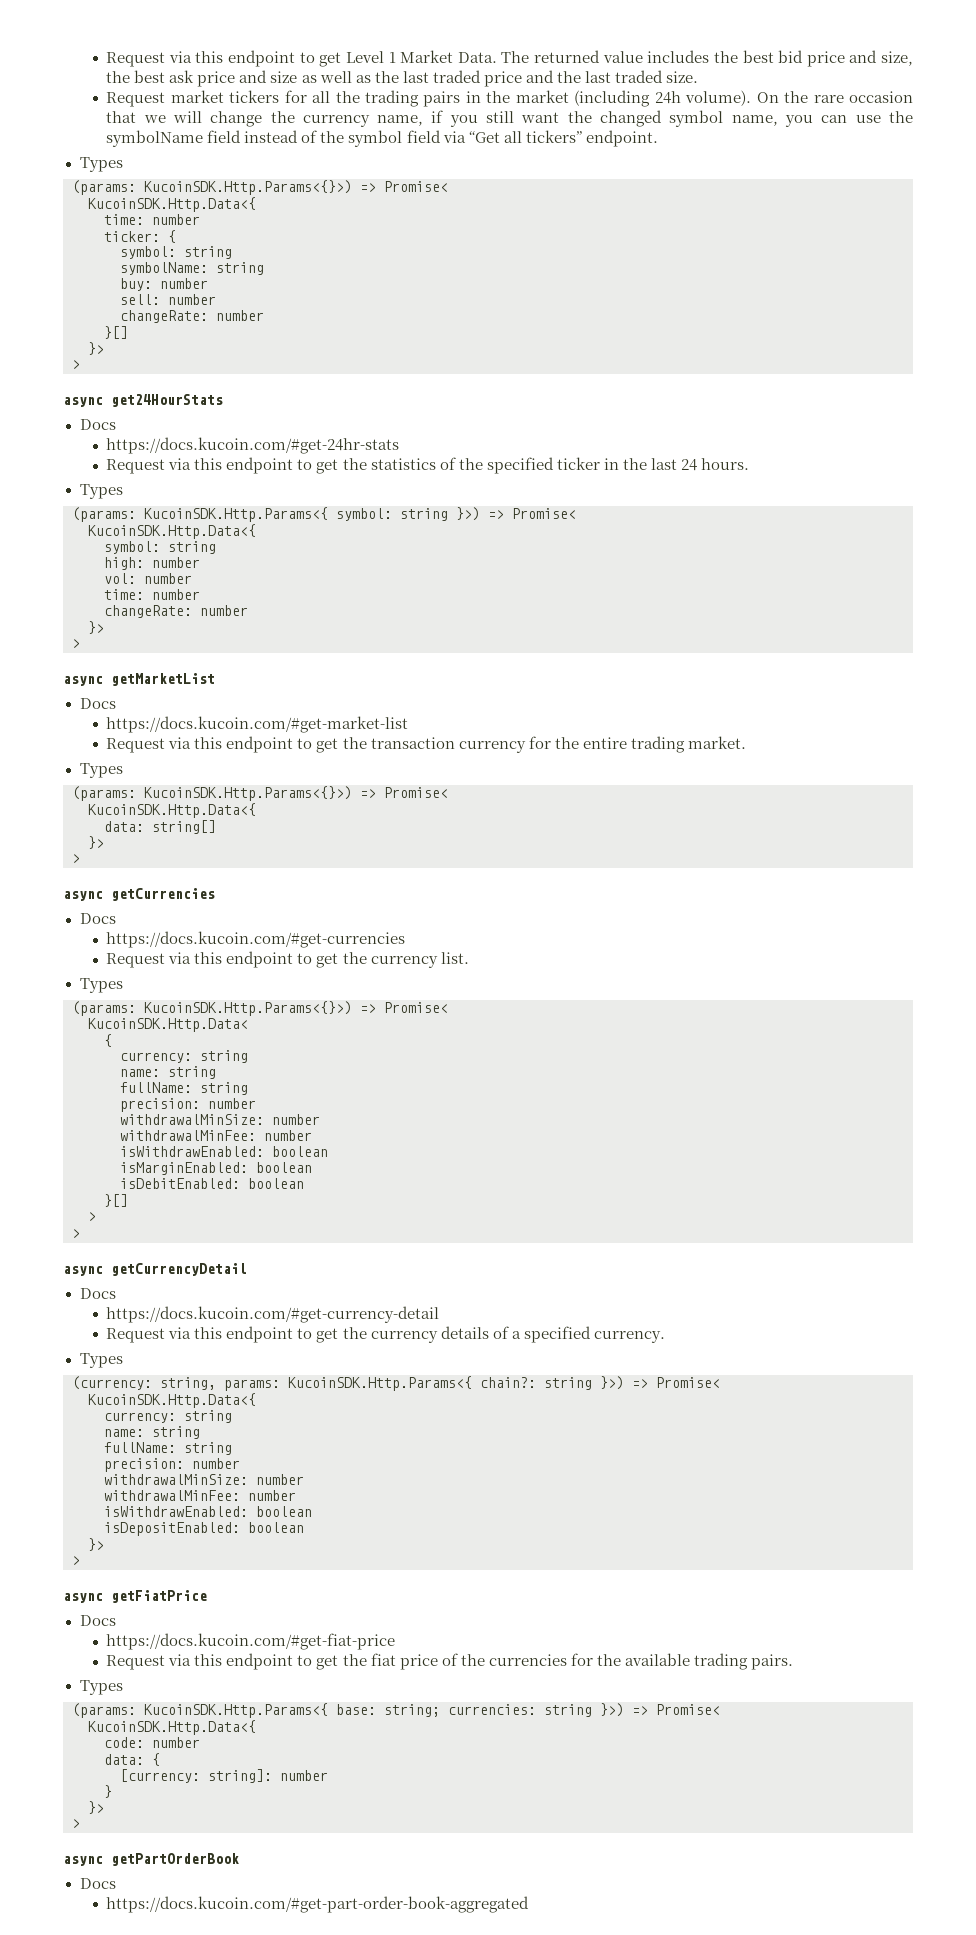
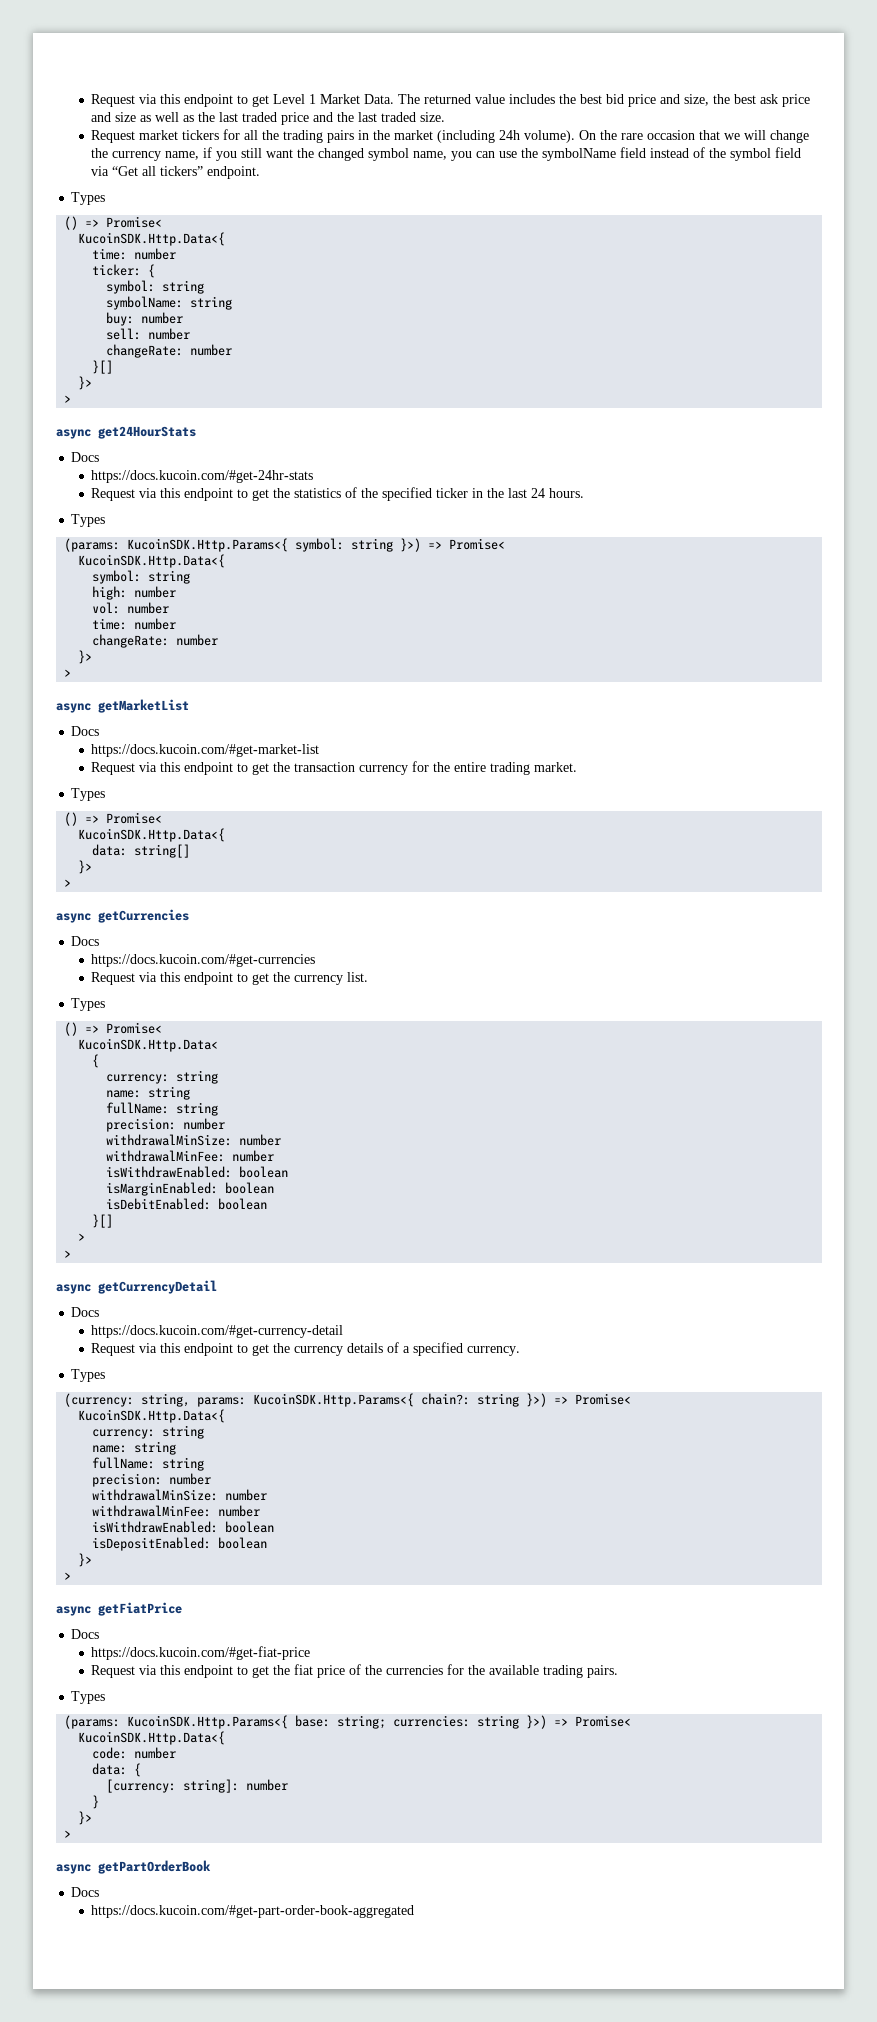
  On the rare occasion that we will change the currency name, if you still want the changed symbol name, you can use the symbolName field instead of the symbol field via “Get all tickers” endpoint.
  Types
- (params: KucoinSDK.Http.Params<{}>) => Promise<
+ () => Promise<
  Request via this endpoint to get the transaction currency for the entire trading market.
  Types
- (params: KucoinSDK.Http.Params<{}>) => Promise<
+ () => Promise<
  Request via this endpoint to get the currency list.
  Types
- (params: KucoinSDK.Http.Params<{}>) => Promise<
+ () => Promise<

